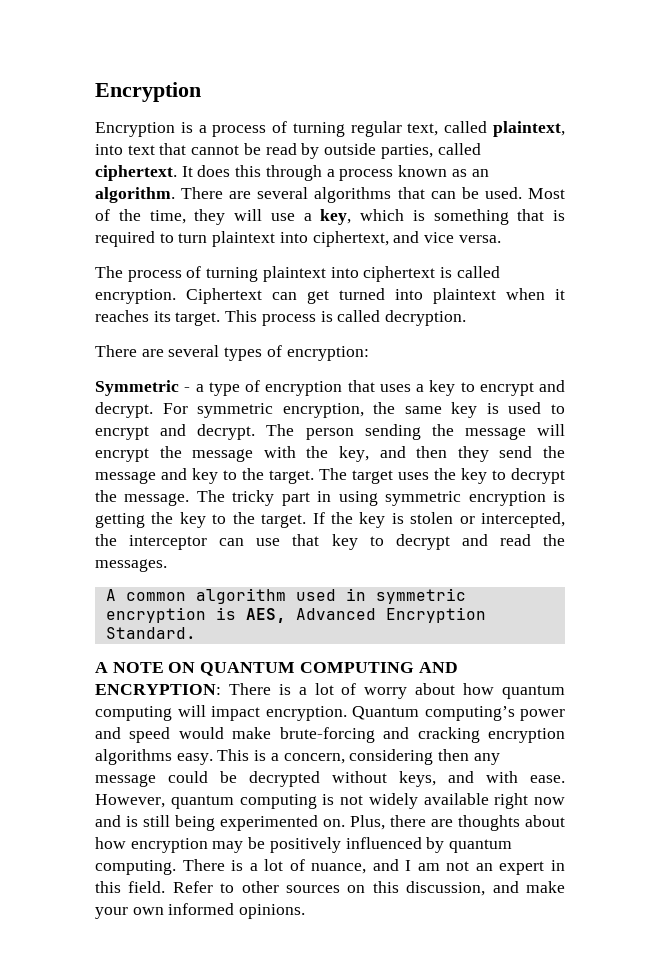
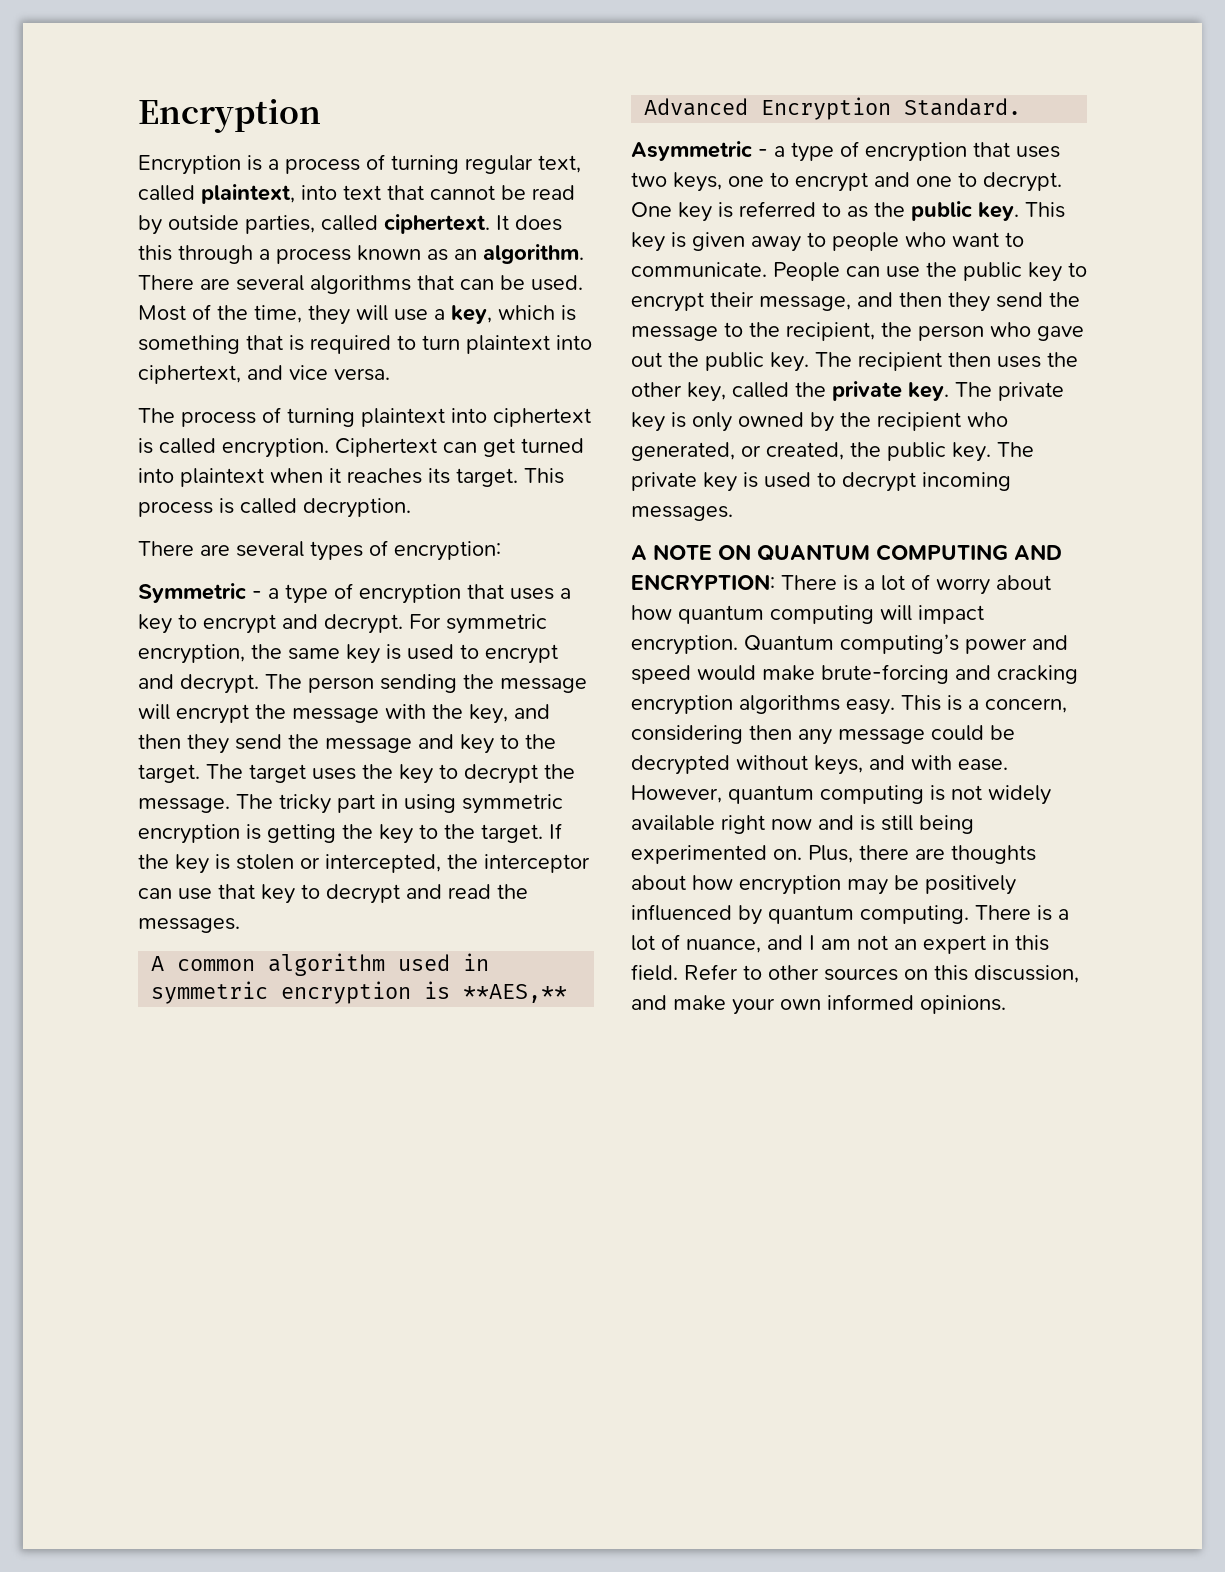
- A common algorithm used in symmetric encryption is AES, Advanced Encryption Standard.
+ A common algorithm used in symmetric encryption is **AES,** Advanced Encryption Standard.
+ Asymmetric - a type of encryption that uses two keys, one to encrypt and one to decrypt. One key is referred to as the public key. This key is given away to people who want to communicate. People can use the public key to encrypt their message, and then they send the message to the recipient, the person who gave out the public key. The recipient then uses the other key, called the private key. The private key is only owned by the recipient who generated, or created, the public key. The private key is used to decrypt incoming messages.

